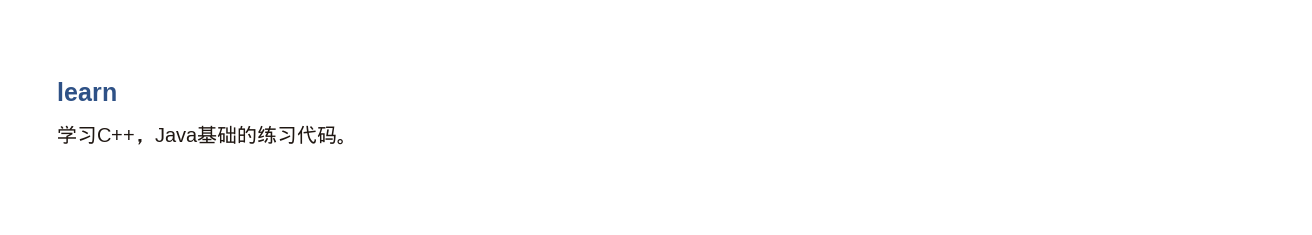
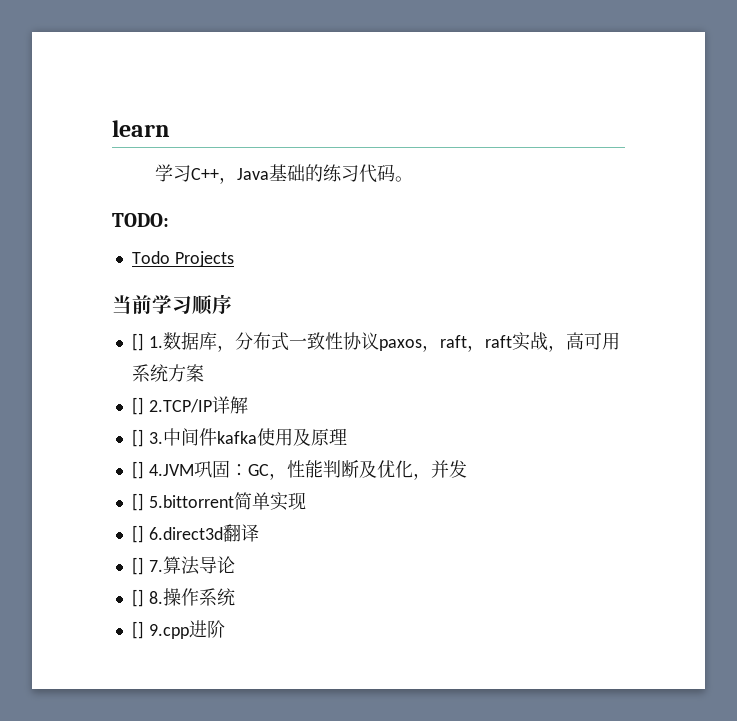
+ TODO:
+ Todo Projects
+ 当前学习顺序
+ [] 1.数据库，分布式一致性协议paxos，raft，raft实战，高可用系统方案
+ [] 2.TCP/IP详解
+ [] 3.中间件kafka使用及原理
+ [] 4.JVM巩固：GC，性能判断及优化，并发
+ [] 5.bittorrent简单实现
+ [] 6.direct3d翻译
+ [] 7.算法导论
+ [] 8.操作系统
+ [] 9.cpp进阶

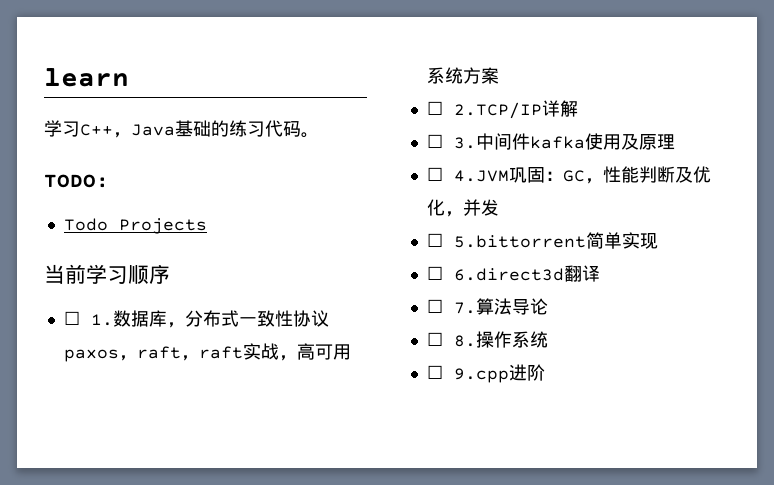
- [] 1.数据库，分布式一致性协议paxos，raft，raft实战，高可用系统方案
+ ☐ 1.数据库，分布式一致性协议paxos，raft，raft实战，高可用系统方案
- [] 2.TCP/IP详解
+ ☐ 2.TCP/IP详解
- [] 3.中间件kafka使用及原理
+ ☐ 3.中间件kafka使用及原理
- [] 4.JVM巩固：GC，性能判断及优化，并发
+ ☐ 4.JVM巩固：GC，性能判断及优化，并发
- [] 5.bittorrent简单实现
+ ☐ 5.bittorrent简单实现
- [] 6.direct3d翻译
+ ☐ 6.direct3d翻译
- [] 7.算法导论
+ ☐ 7.算法导论
- [] 8.操作系统
+ ☐ 8.操作系统
- [] 9.cpp进阶
+ ☐ 9.cpp进阶

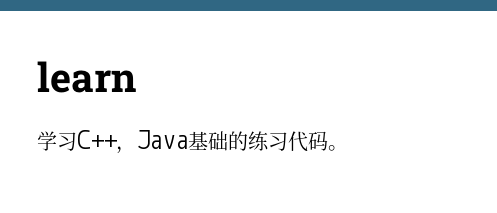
- TODO:
- Todo Projects
- 当前学习顺序
- ☐ 1.数据库，分布式一致性协议paxos，raft，raft实战，高可用系统方案
- ☐ 2.TCP/IP详解
- ☐ 3.中间件kafka使用及原理
- ☐ 4.JVM巩固：GC，性能判断及优化，并发
- ☐ 5.bittorrent简单实现
- ☐ 6.direct3d翻译
- ☐ 7.算法导论
- ☐ 8.操作系统
- ☐ 9.cpp进阶

